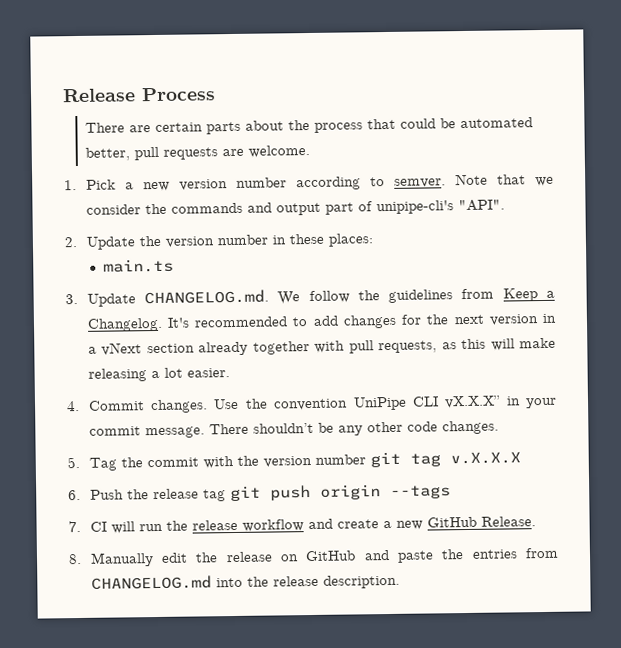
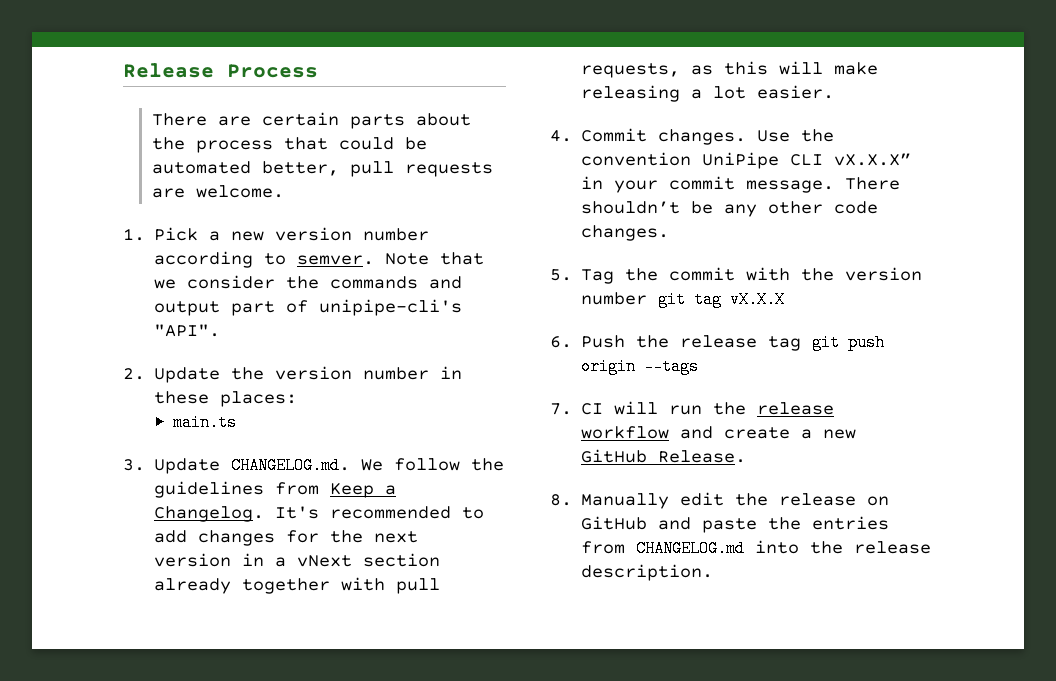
- 5. Tag the commit with the version number git tag v.X.X.X
+ 5. Tag the commit with the version number git tag vX.X.X

